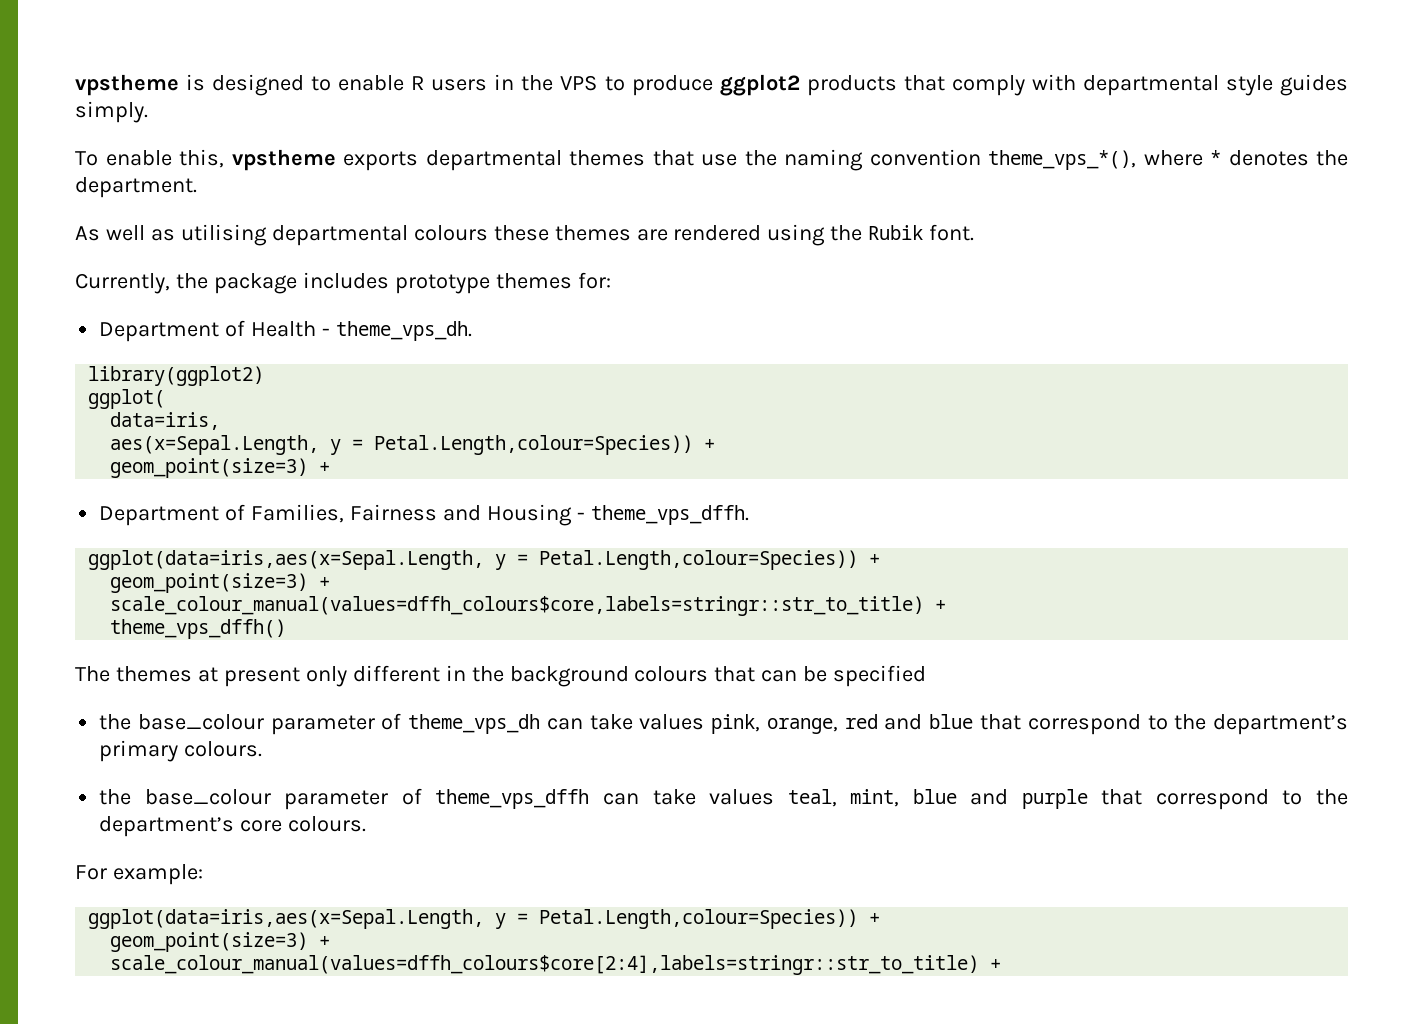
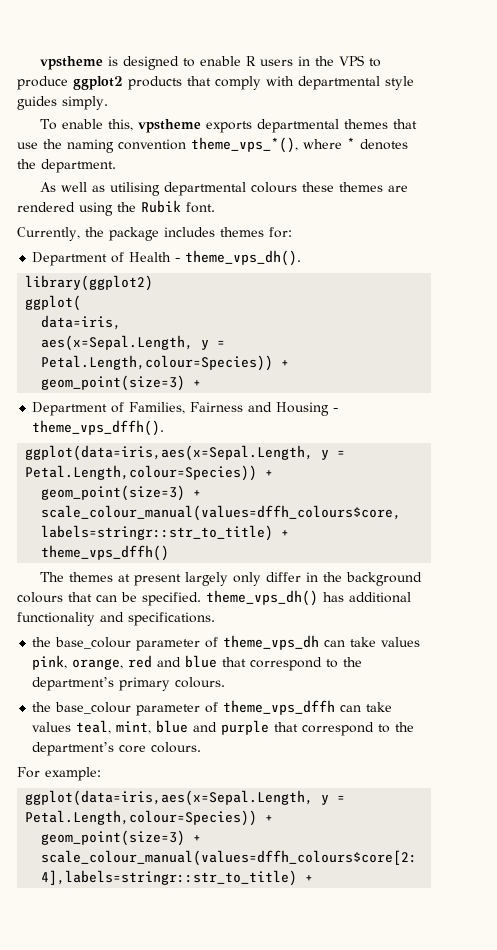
- Currently, the package includes prototype themes for:
+ Currently, the package includes themes for:
- Department of Health - theme_vps_dh.
+ Department of Health - theme_vps_dh().
- Department of Families, Fairness and Housing - theme_vps_dffh.
+ Department of Families, Fairness and Housing - theme_vps_dffh().
- The themes at present only different in the background colours that can be specified
+ The themes at present largely only differ in the background colours that can be specified. theme_vps_dh() has additional functionality and specifications.

